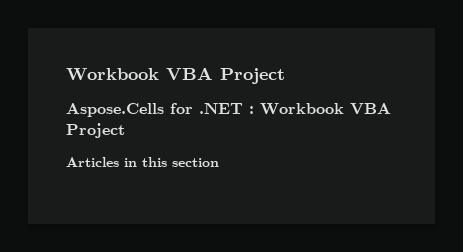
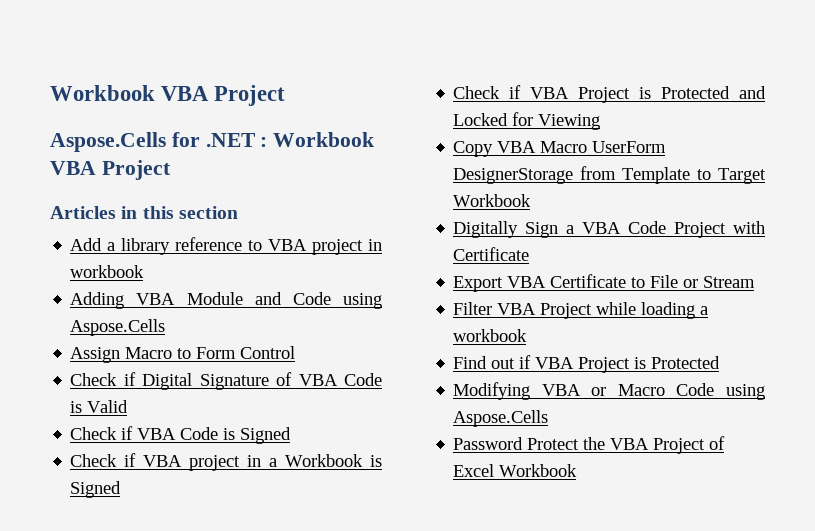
+ Add a library reference to VBA project in workbook
+ Adding VBA Module and Code using Aspose.Cells
+ Assign Macro to Form Control
+ Check if Digital Signature of VBA Code is Valid
+ Check if VBA Code is Signed
+ Check if VBA project in a Workbook is Signed
+ Check if VBA Project is Protected and Locked for Viewing
+ Copy VBA Macro UserForm DesignerStorage from Template to Target Workbook
+ Digitally Sign a VBA Code Project with Certificate
+ Export VBA Certificate to File or Stream
+ Filter VBA Project while loading a workbook
+ Find out if VBA Project is Protected
+ Modifying VBA or Macro Code using Aspose.Cells
+ Password Protect the VBA Project of Excel Workbook

